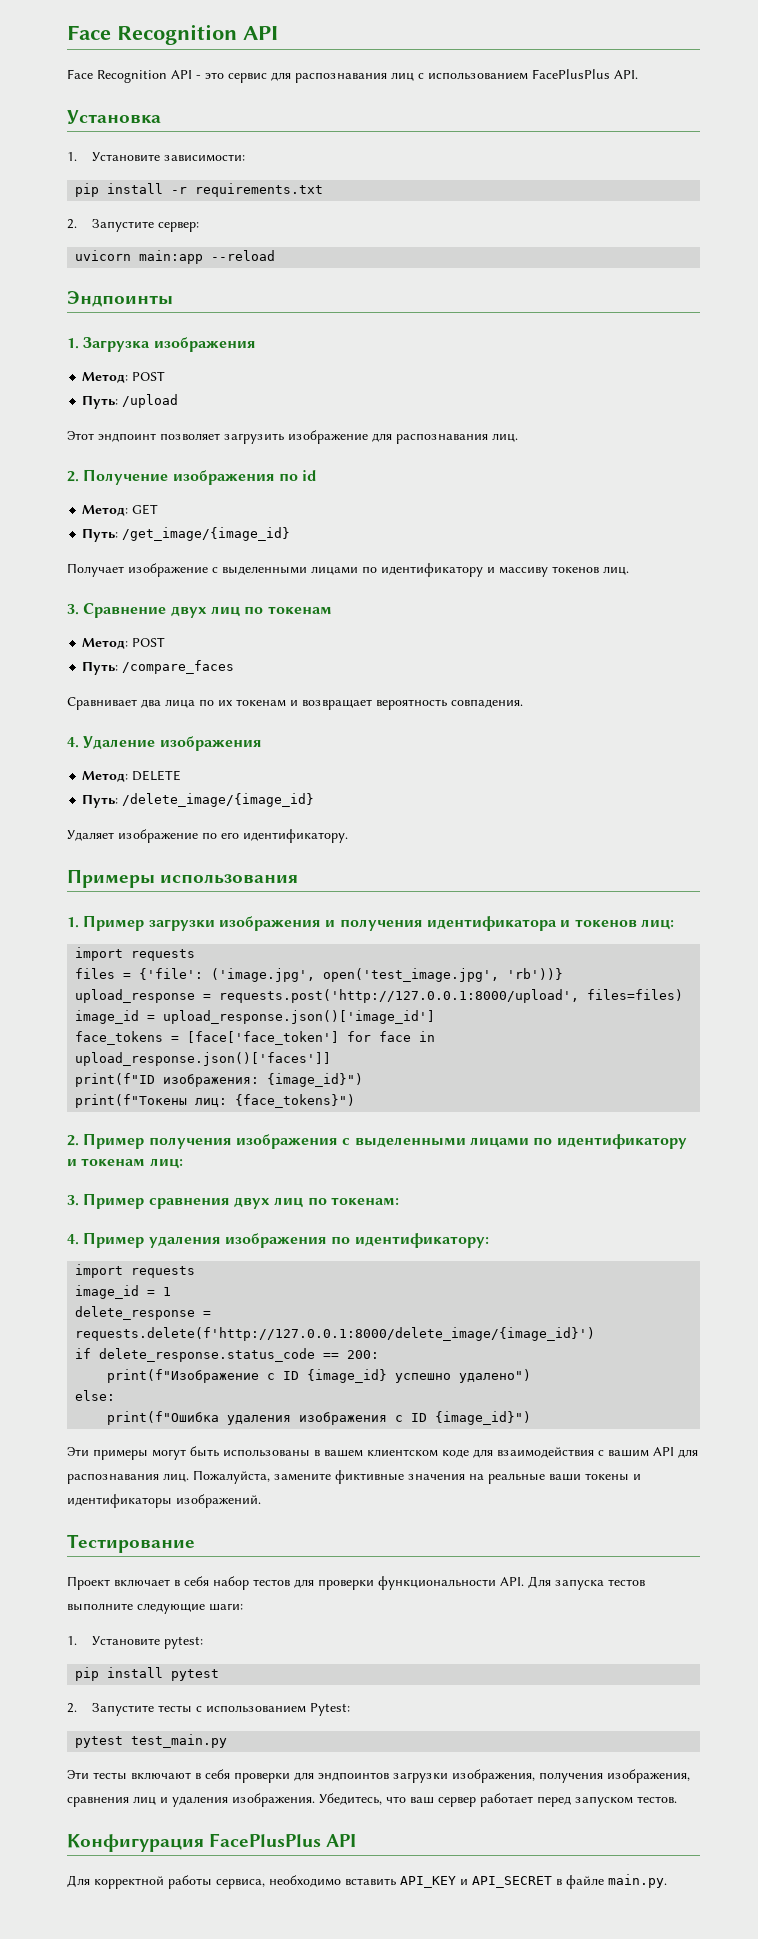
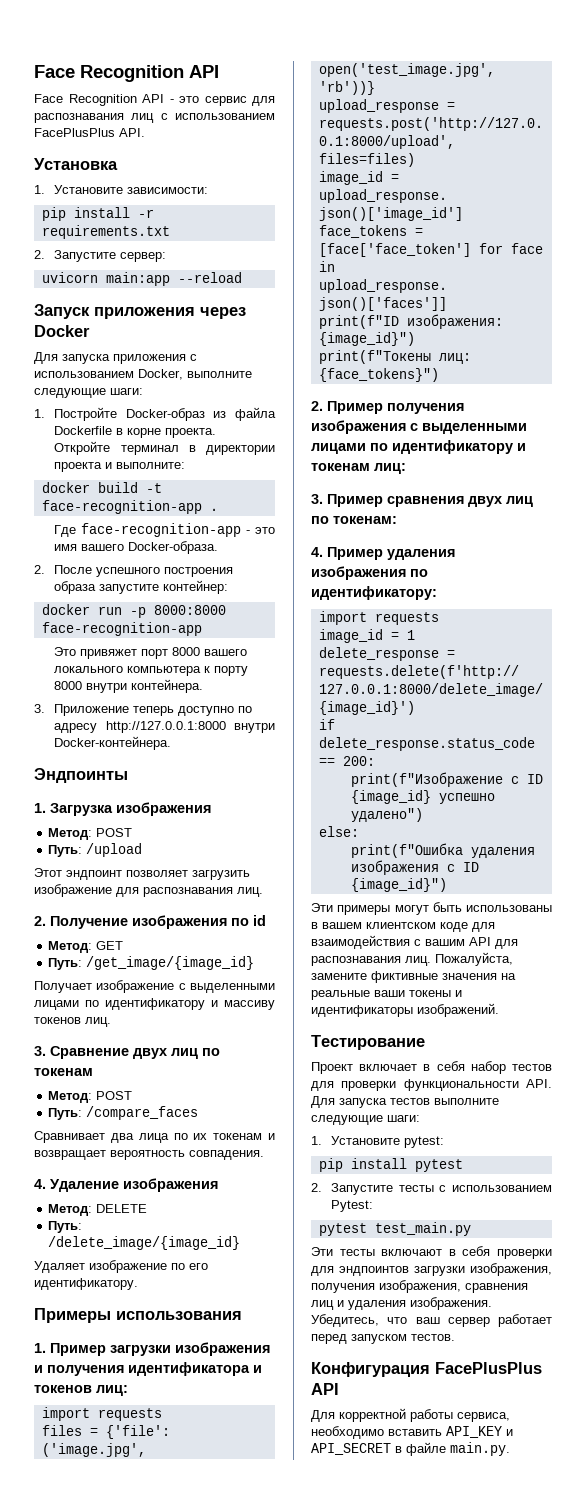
+ Запуск приложения через Docker
+ Для запуска приложения с использованием Docker, выполните следующие шаги:
+ 1. Постройте Docker-образ из файла Dockerfile в корне проекта. Откройте терминал в директории проекта и выполните:
+ docker build -t face-recognition-app .
+ Где face-recognition-app - это имя вашего Docker-образа.
+ 2. После успешного построения образа запустите контейнер:
+ docker run -p 8000:8000 face-recognition-app
+ Это привяжет порт 8000 вашего локального компьютера к порту 8000 внутри контейнера.
+ 3. Приложение теперь доступно по адресу http://127.0.0.1:8000 внутри Docker-контейнера.

